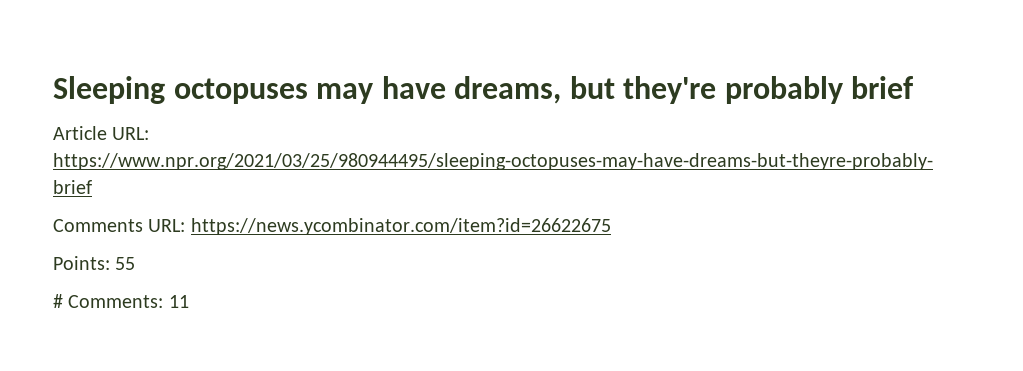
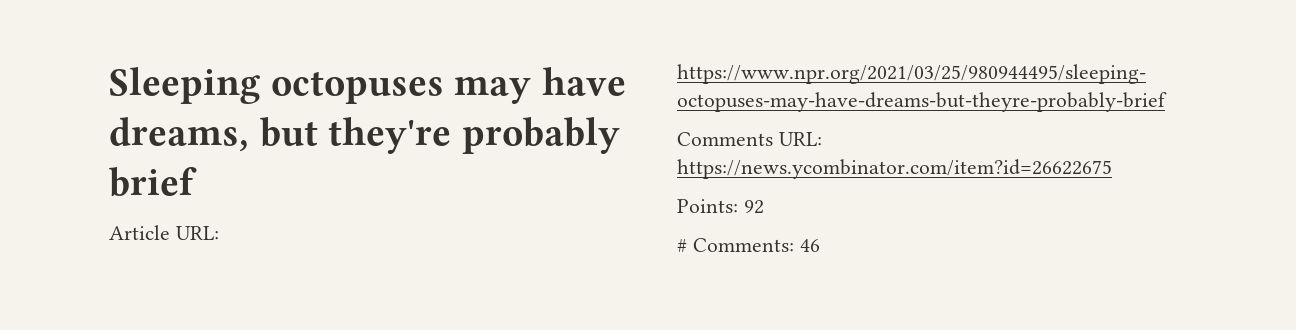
- Points: 55
+ Points: 92
- # Comments: 11
+ # Comments: 46

